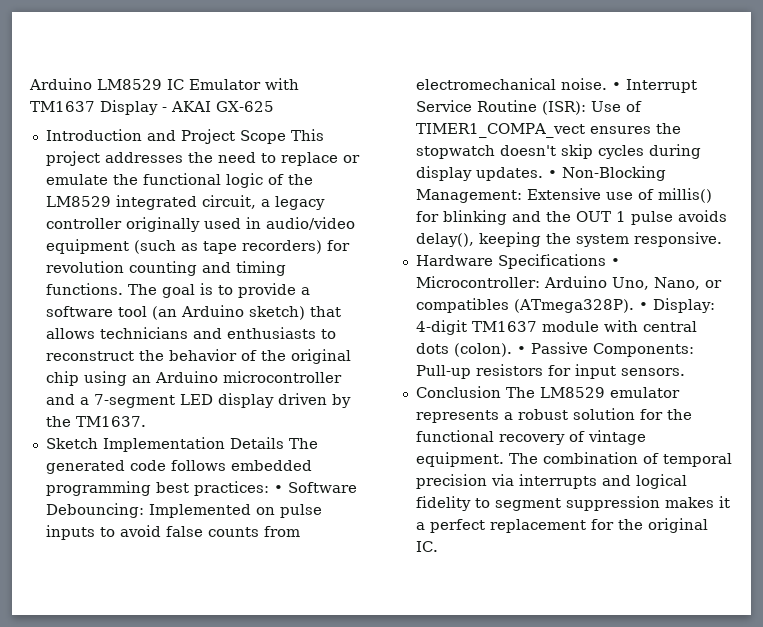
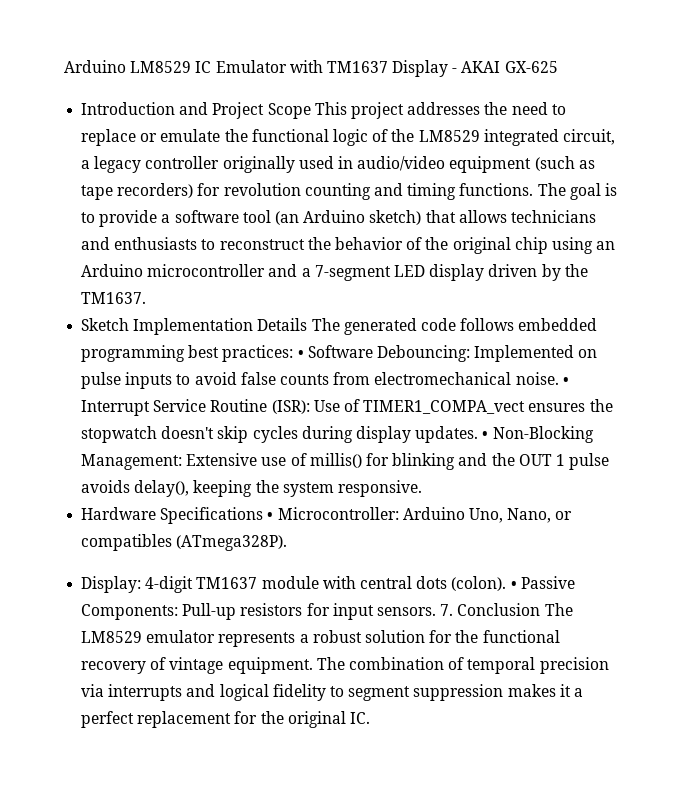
- Hardware Specifications • Microcontroller: Arduino Uno, Nano, or compatibles (ATmega328P). • Display: 4-digit TM1637 module with central dots (colon).
+ Hardware Specifications • Microcontroller: Arduino Uno, Nano, or compatibles (ATmega328P).
+ Display: 4-digit TM1637 module with central dots (colon).
- • Passive Components: Pull-up resistors for input sensors.
- Conclusion The LM8529 emulator represents a robust solution for the functional recovery of vintage equipment.
+ • Passive Components: Pull-up resistors for input sensors. 7. Conclusion The LM8529 emulator represents a robust solution for the functional recovery of vintage equipment.

